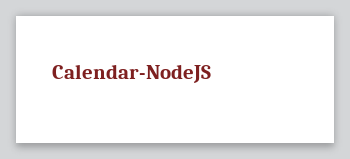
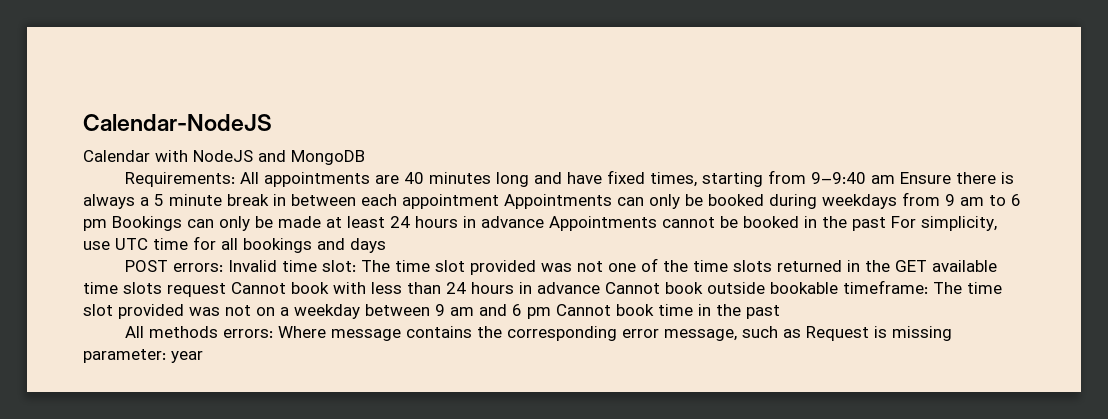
+ Calendar with NodeJS and MongoDB
+ Requirements: All appointments are 40 minutes long and have fixed times, starting from 9–9:40 am Ensure there is always a 5 minute break in between each appointment Appointments can only be booked during weekdays from 9 am to 6 pm Bookings can only be made at least 24 hours in advance Appointments cannot be booked in the past For simplicity, use UTC time for all bookings and days
+ POST errors: Invalid time slot: The time slot provided was not one of the time slots returned in the GET available time slots request Cannot book with less than 24 hours in advance Cannot book outside bookable timeframe: The time slot provided was not on a weekday between 9 am and 6 pm Cannot book time in the past
+ All methods errors: Where message contains the corresponding error message, such as Request is missing parameter: year

